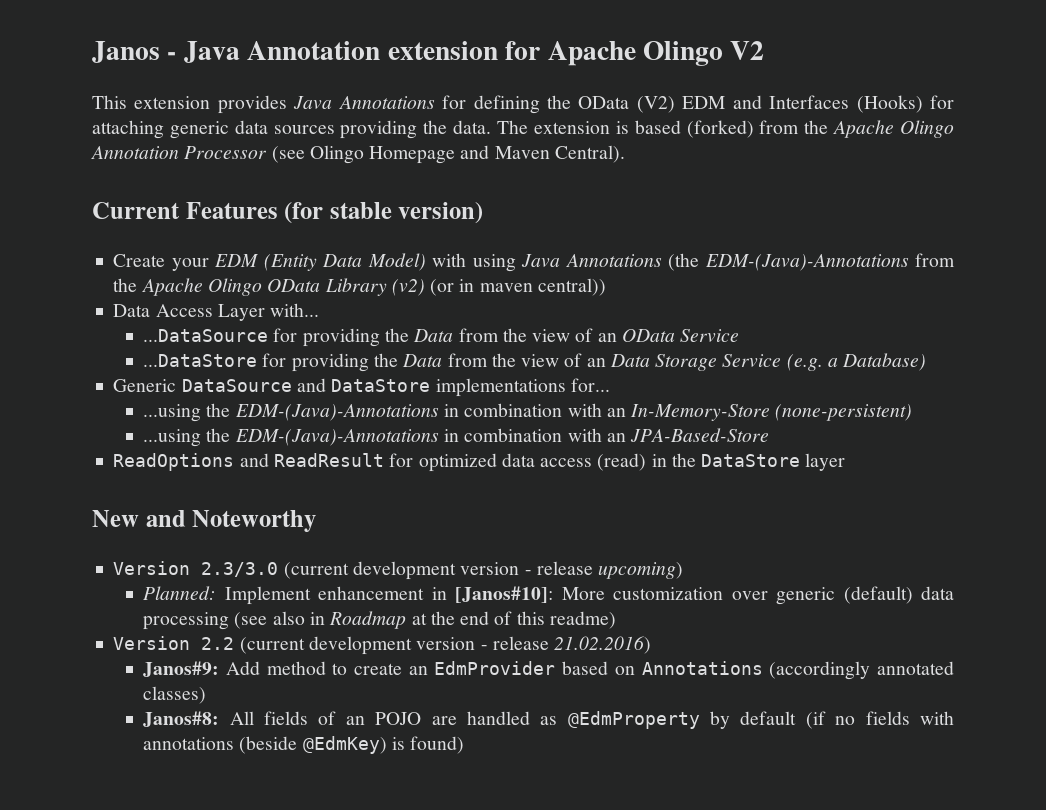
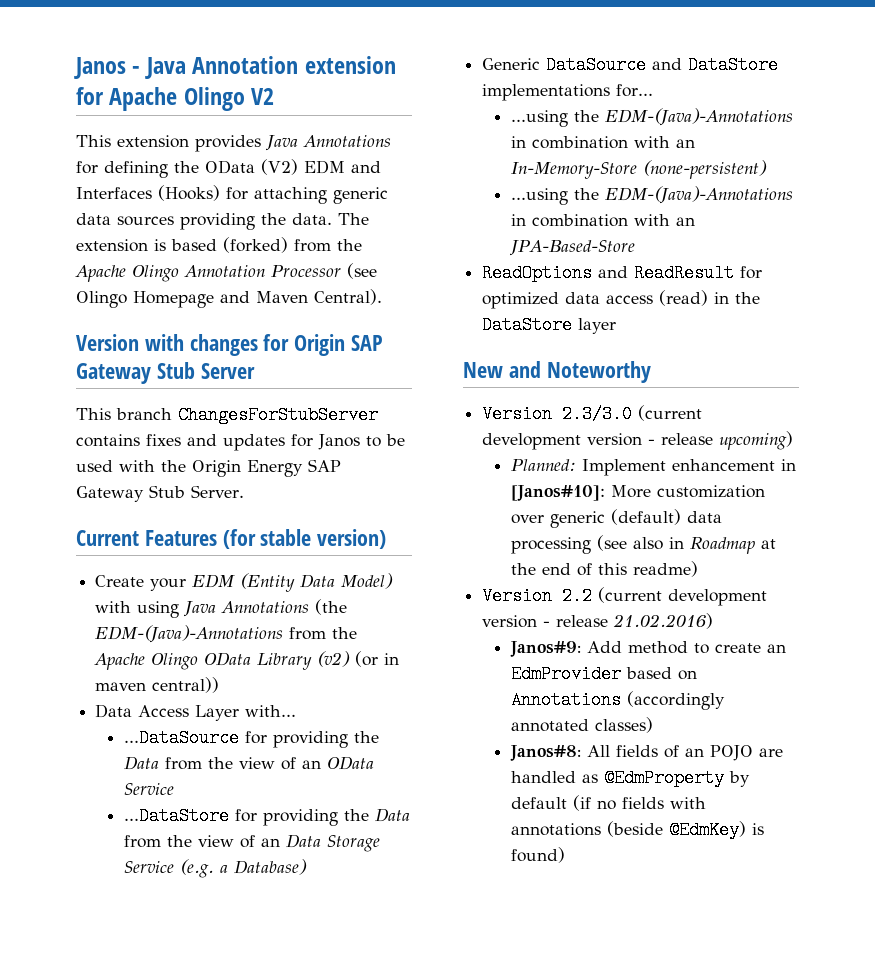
+ Version with changes for Origin SAP Gateway Stub Server
+ This branch ChangesForStubServer contains fixes and updates for Janos to be used with the Origin Energy SAP Gateway Stub Server.

